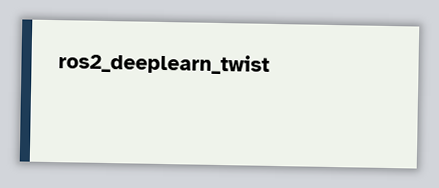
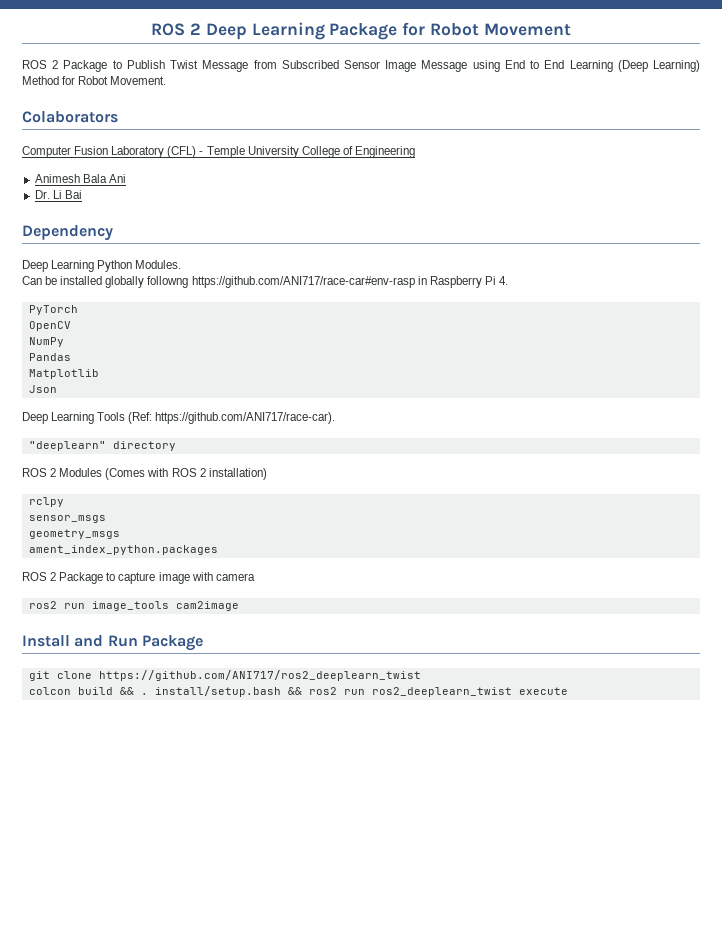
- ros2_deeplearn_twist
+ ROS 2 Deep Learning Package for Robot Movement
+ ROS 2 Package to Publish Twist Message from Subscribed Sensor Image Message using End to End Learning (Deep Learning) Method for Robot Movement.
+ Colaborators
+ Computer Fusion Laboratory (CFL) - Temple University College of Engineering
+ Animesh Bala Ani
+ Dr. Li Bai
+ Dependency
+ Deep Learning Python Modules.
+ Can be installed globally followng https://github.com/ANI717/race-car#env-rasp in Raspberry Pi 4.
+ PyTorch
+ OpenCV
+ NumPy
+ Pandas
+ Matplotlib
+ Json
+ Deep Learning Tools (Ref: https://github.com/ANI717/race-car).
+ "deeplearn" directory
+ ROS 2 Modules (Comes with ROS 2 installation)
+ rclpy
+ sensor_msgs
+ geometry_msgs
+ ament_index_python.packages
+ ROS 2 Package to capture image with camera
+ ros2 run image_tools cam2image
+ Install and Run Package
+ git clone https://github.com/ANI717/ros2_deeplearn_twist
+ colcon build && . install/setup.bash && ros2 run ros2_deeplearn_twist execute

